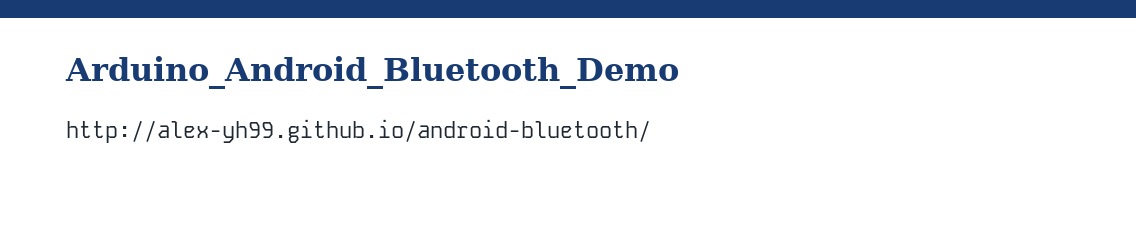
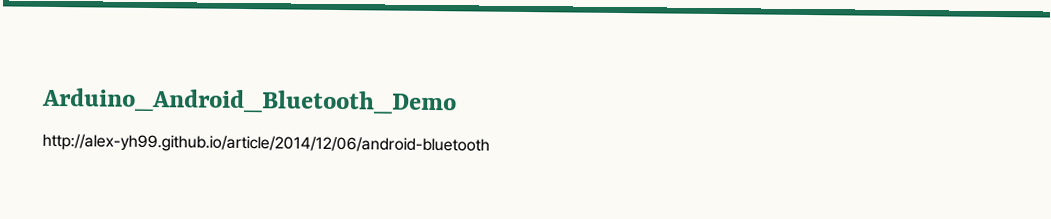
- http://alex-yh99.github.io/android-bluetooth/
+ http://alex-yh99.github.io/article/2014/12/06/android-bluetooth

